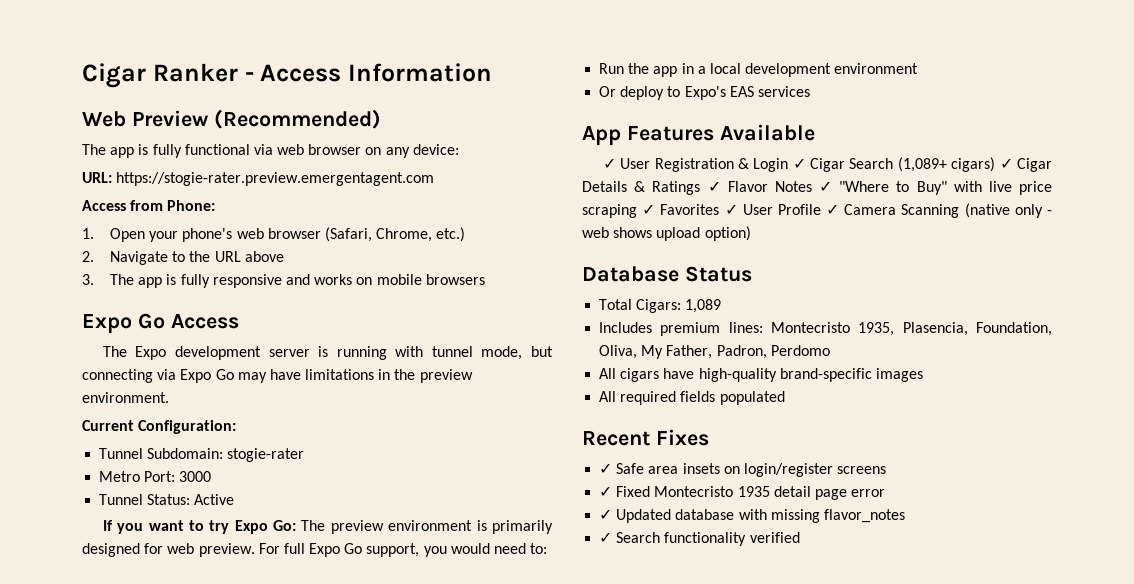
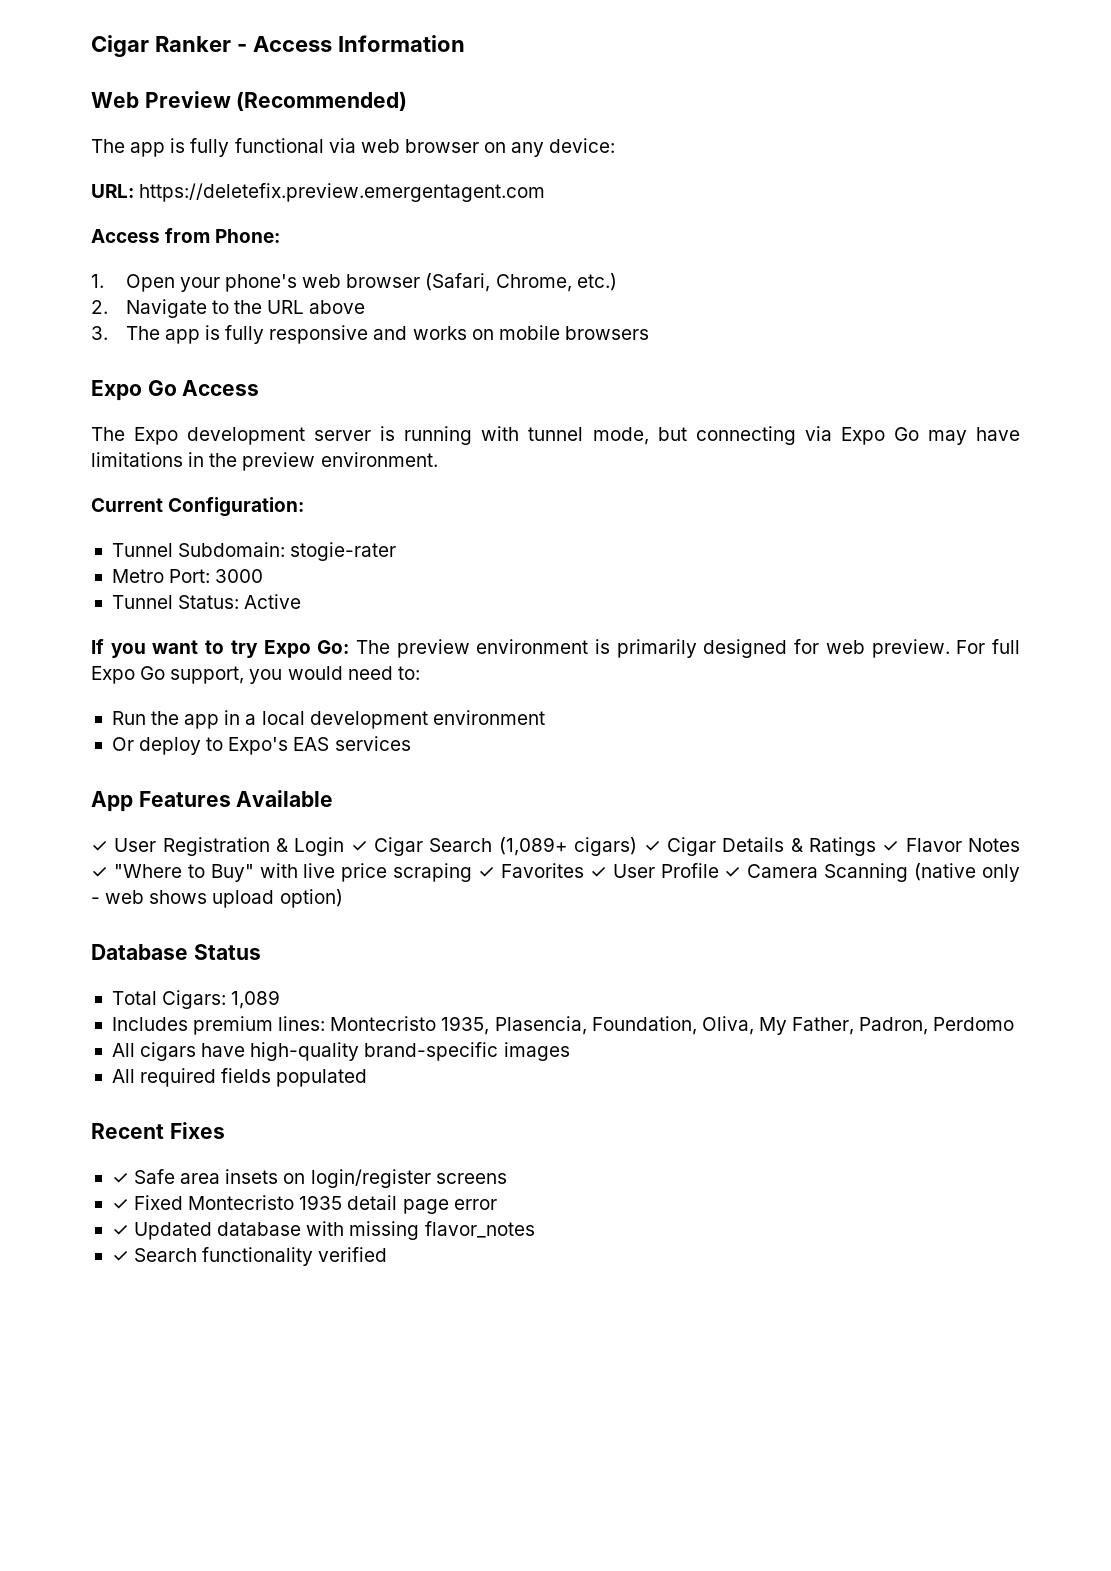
- URL: https://stogie-rater.preview.emergentagent.com
+ URL: https://deletefix.preview.emergentagent.com

